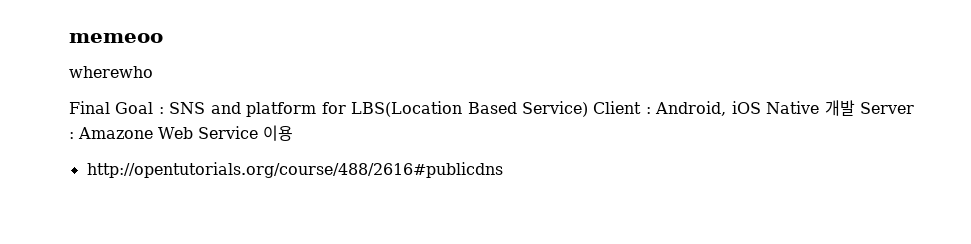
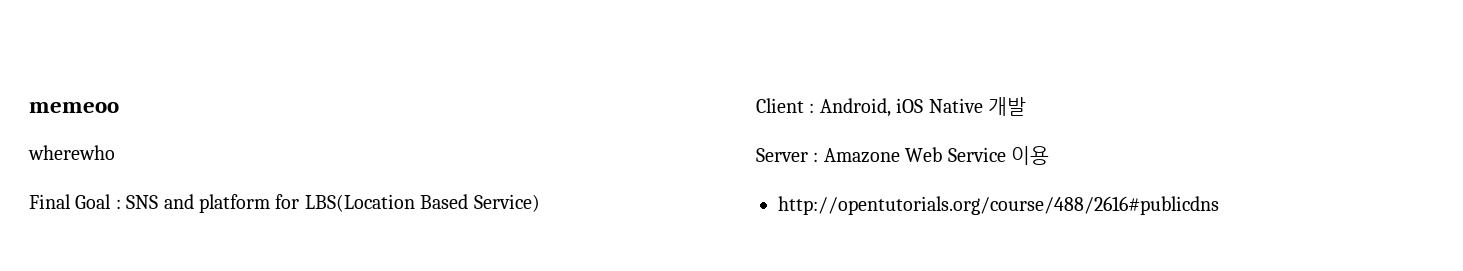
- Final Goal : SNS and platform for LBS(Location Based Service) Client : Android, iOS Native 개발 Server : Amazone Web Service 이용
+ Final Goal : SNS and platform for LBS(Location Based Service)
+ Client : Android, iOS Native 개발
+ Server : Amazone Web Service 이용

